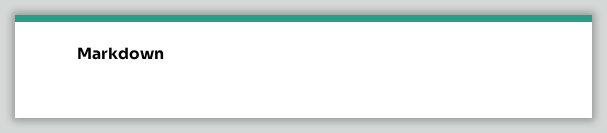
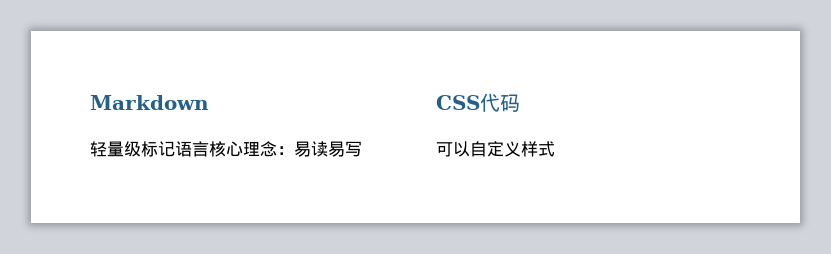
+ 轻量级标记语言核心理念：易读易写
+ CSS代码
+ 可以自定义样式

